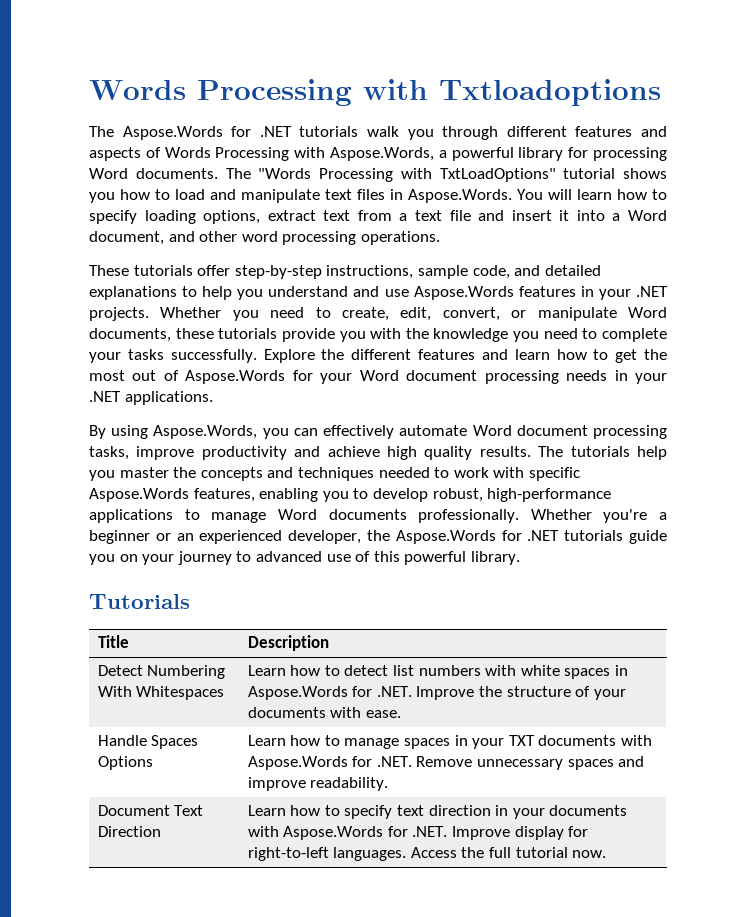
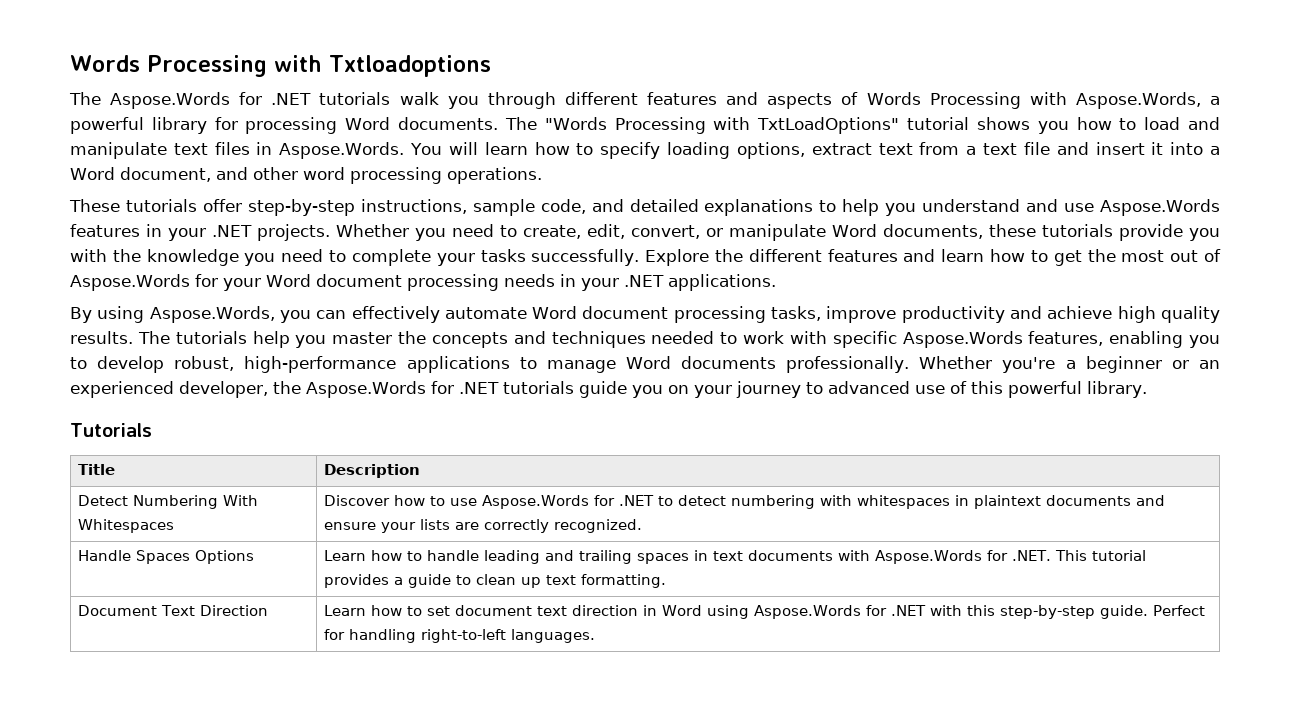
- Detect Numbering With Whitespaces | Learn how to detect list numbers with white spaces in Aspose.Words for .NET. Improve the structure of your documents with ease.
+ Detect Numbering With Whitespaces | Discover how to use Aspose.Words for .NET to detect numbering with whitespaces in plaintext documents and ensure your lists are correctly recognized.
- Handle Spaces Options | Learn how to manage spaces in your TXT documents with Aspose.Words for .NET. Remove unnecessary spaces and improve readability.
+ Handle Spaces Options | Learn how to handle leading and trailing spaces in text documents with Aspose.Words for .NET. This tutorial provides a guide to clean up text formatting.
- Document Text Direction | Learn how to specify text direction in your documents with Aspose.Words for .NET. Improve display for right-to-left languages. Access the full tutorial now.
+ Document Text Direction | Learn how to set document text direction in Word using Aspose.Words for .NET with this step-by-step guide. Perfect for handling right-to-left languages.

